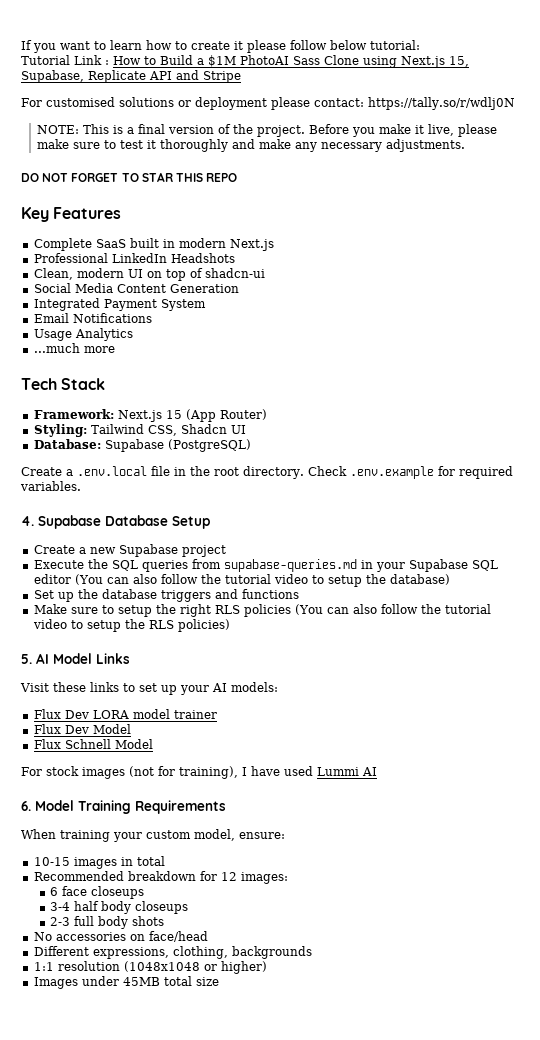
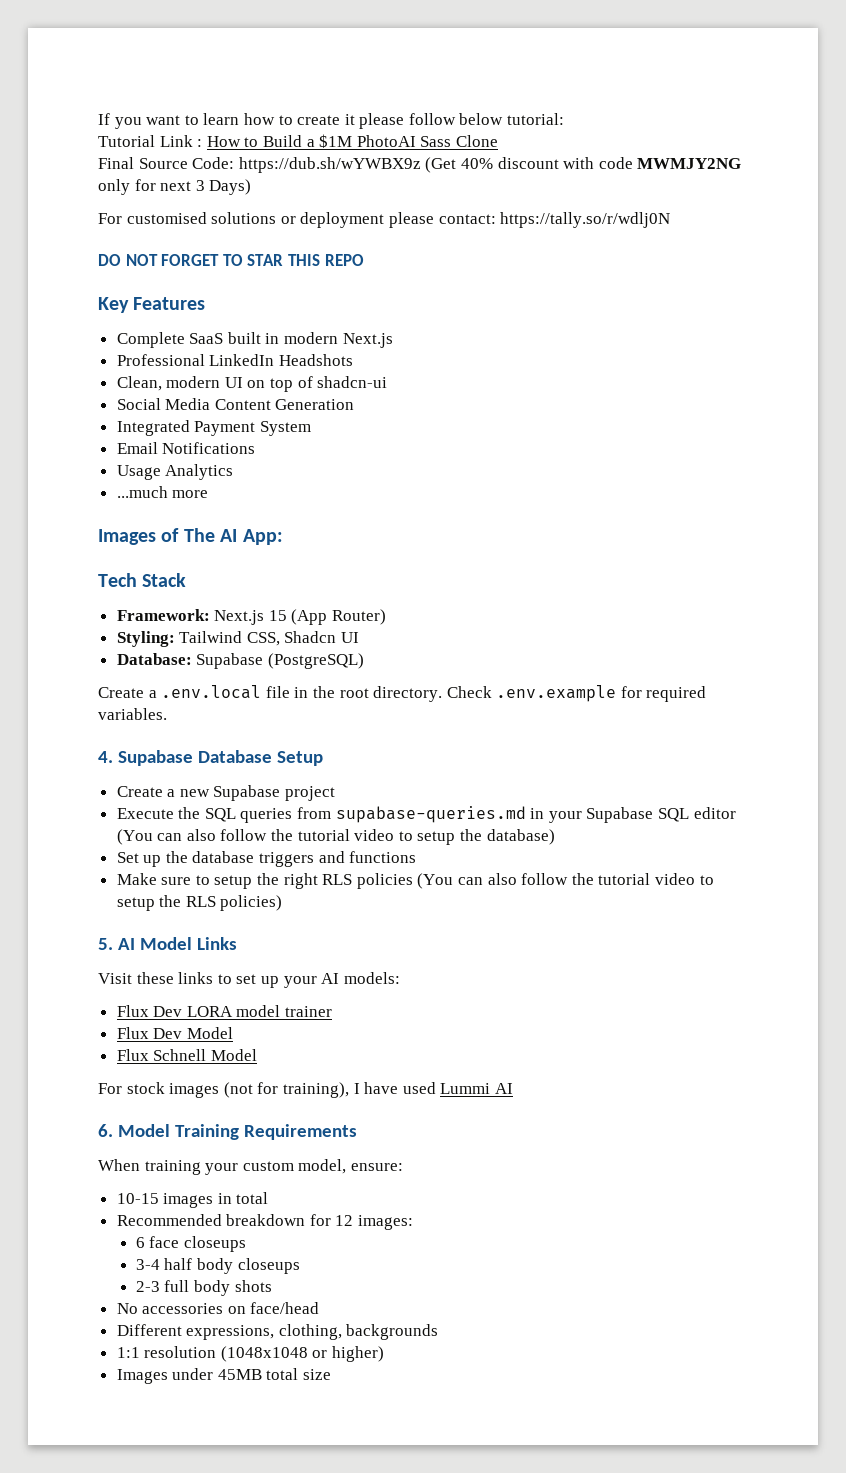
- Tutorial Link : How to Build a $1M PhotoAI Sass Clone using Next.js 15, Supabase, Replicate API and Stripe
+ Tutorial Link : How to Build a $1M PhotoAI Sass Clone
+ Final Source Code: https://dub.sh/wYWBX9z (Get 40% discount with code MWMJY2NG only for next 3 Days)
- NOTE: This is a final version of the project. Before you make it live, please make sure to test it thoroughly and make any necessary adjustments.
+ Images of The AI App:

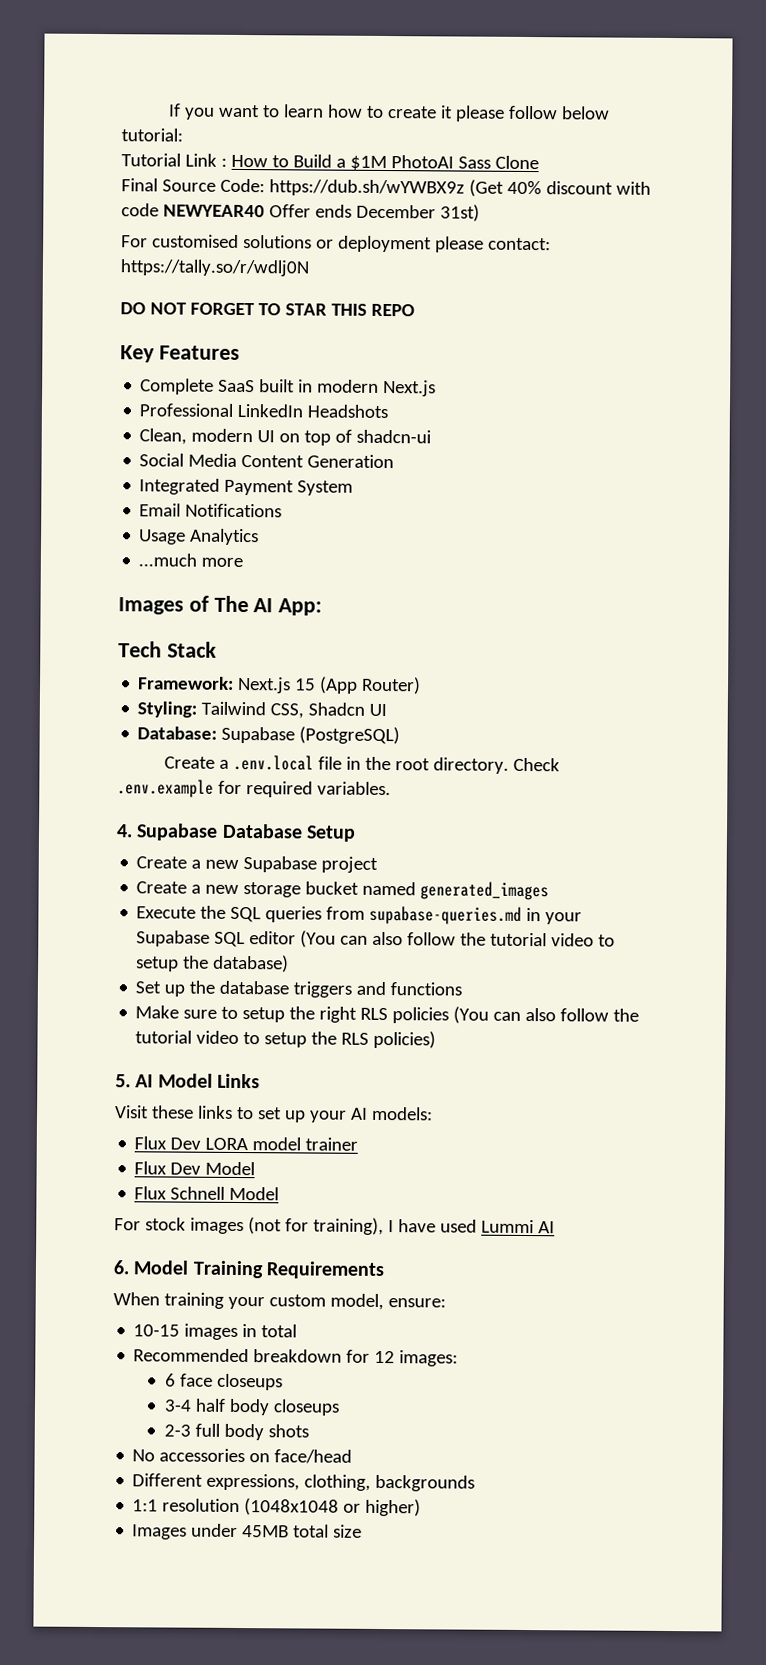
- Final Source Code: https://dub.sh/wYWBX9z (Get 40% discount with code MWMJY2NG only for next 3 Days)
+ Final Source Code: https://dub.sh/wYWBX9z (Get 40% discount with code NEWYEAR40 Offer ends December 31st)
+ Create a new storage bucket named generated_images

